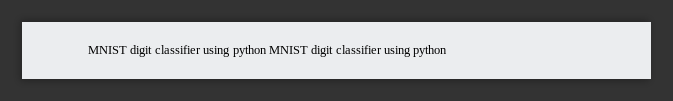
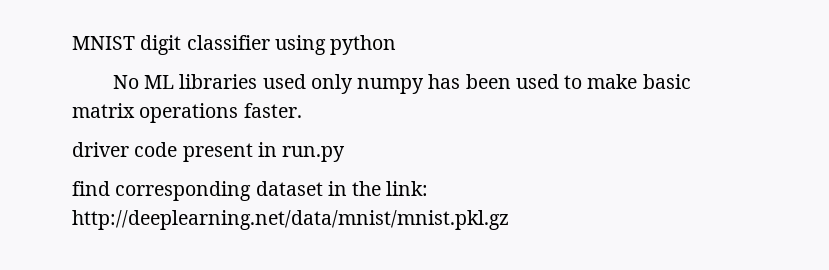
- MNIST digit classifier using python MNIST digit classifier using python
+ MNIST digit classifier using python
+ No ML libraries used only numpy has been used to make basic matrix operations faster.
+ driver code present in run.py
+ find corresponding dataset in the link: http://deeplearning.net/data/mnist/mnist.pkl.gz

